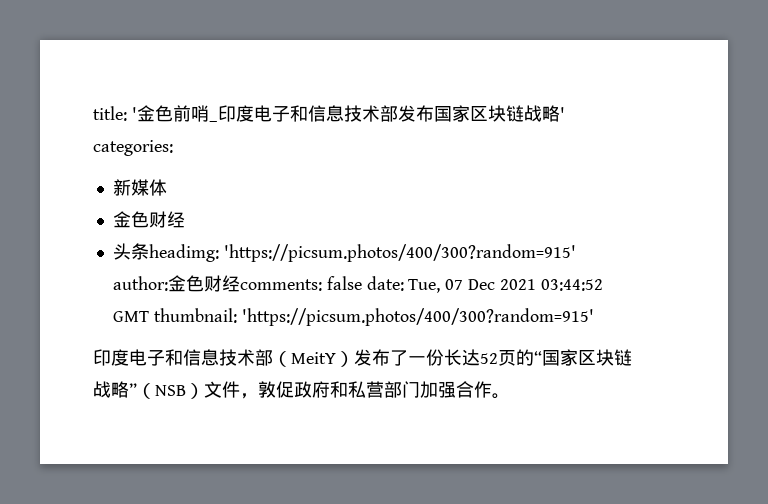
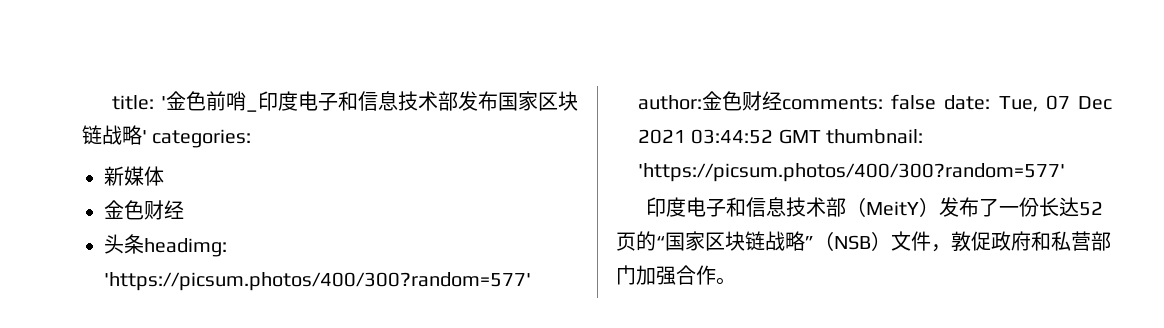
- 头条headimg: 'https://picsum.photos/400/300?random=915' author:金色财经comments: false date: Tue, 07 Dec 2021 03:44:52 GMT thumbnail: 'https://picsum.photos/400/300?random=915'
+ 头条headimg: 'https://picsum.photos/400/300?random=577' author:金色财经comments: false date: Tue, 07 Dec 2021 03:44:52 GMT thumbnail: 'https://picsum.photos/400/300?random=577'

